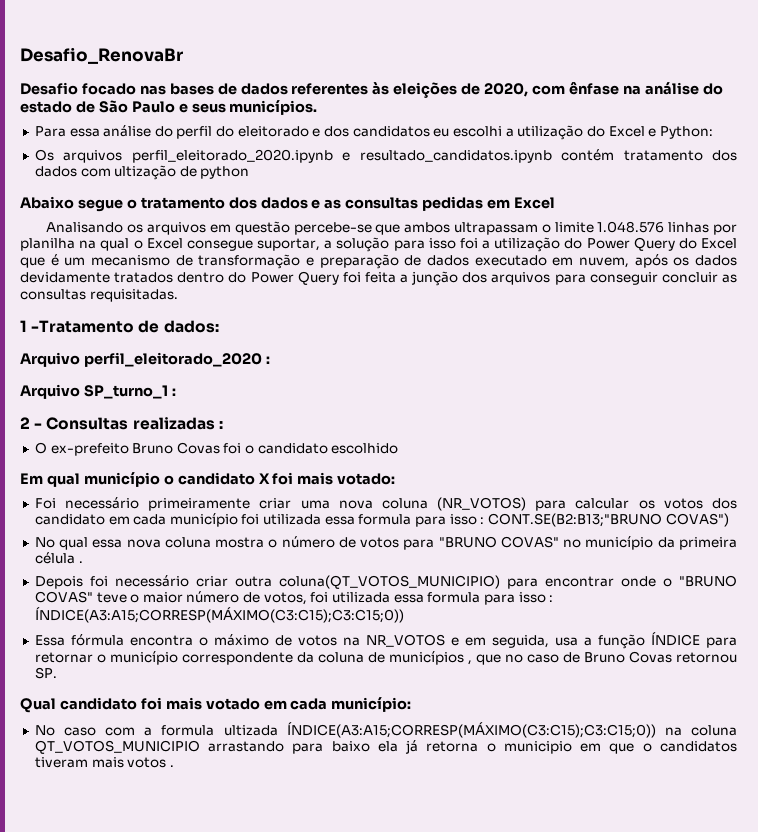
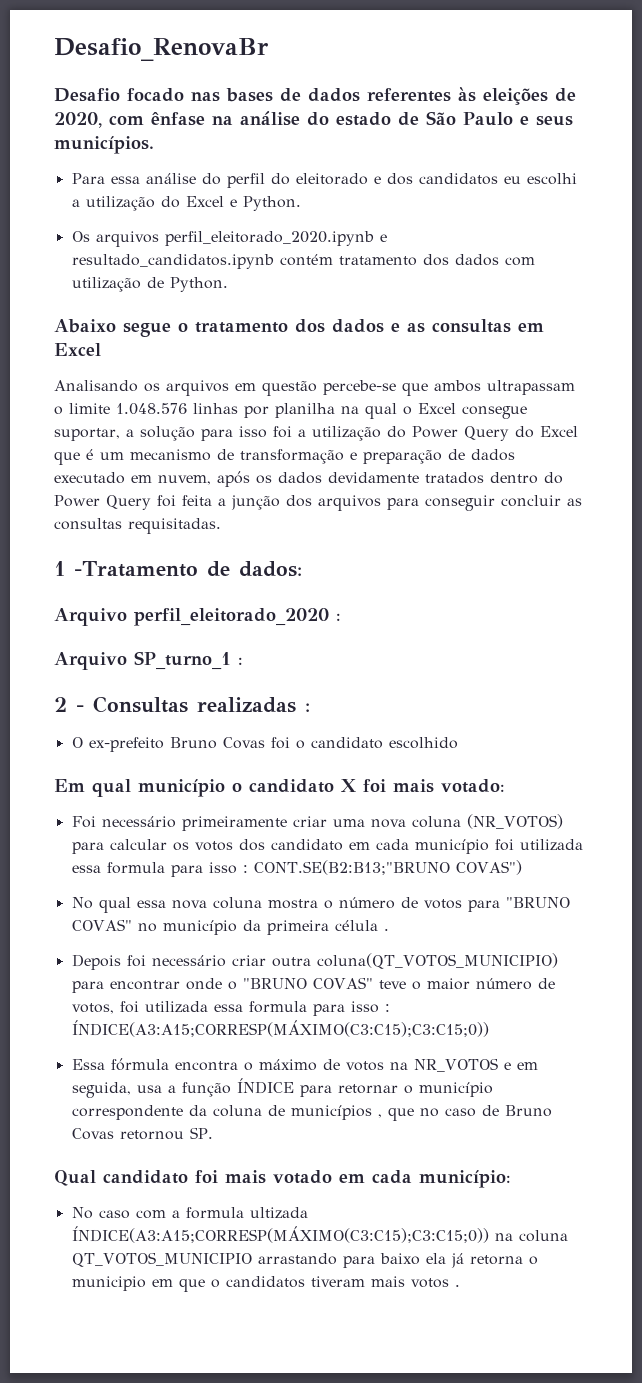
- Para essa análise do perfil do eleitorado e dos candidatos eu escolhi a utilização do Excel e Python:
+ Para essa análise do perfil do eleitorado e dos candidatos eu escolhi a utilização do Excel e Python.
- Os arquivos perfil_eleitorado_2020.ipynb e resultado_candidatos.ipynb contém tratamento dos dados com ultização de python
+ Os arquivos perfil_eleitorado_2020.ipynb e resultado_candidatos.ipynb contém tratamento dos dados com utilização de Python.
- Abaixo segue o tratamento dos dados e as consultas pedidas em Excel
+ Abaixo segue o tratamento dos dados e as consultas em Excel

